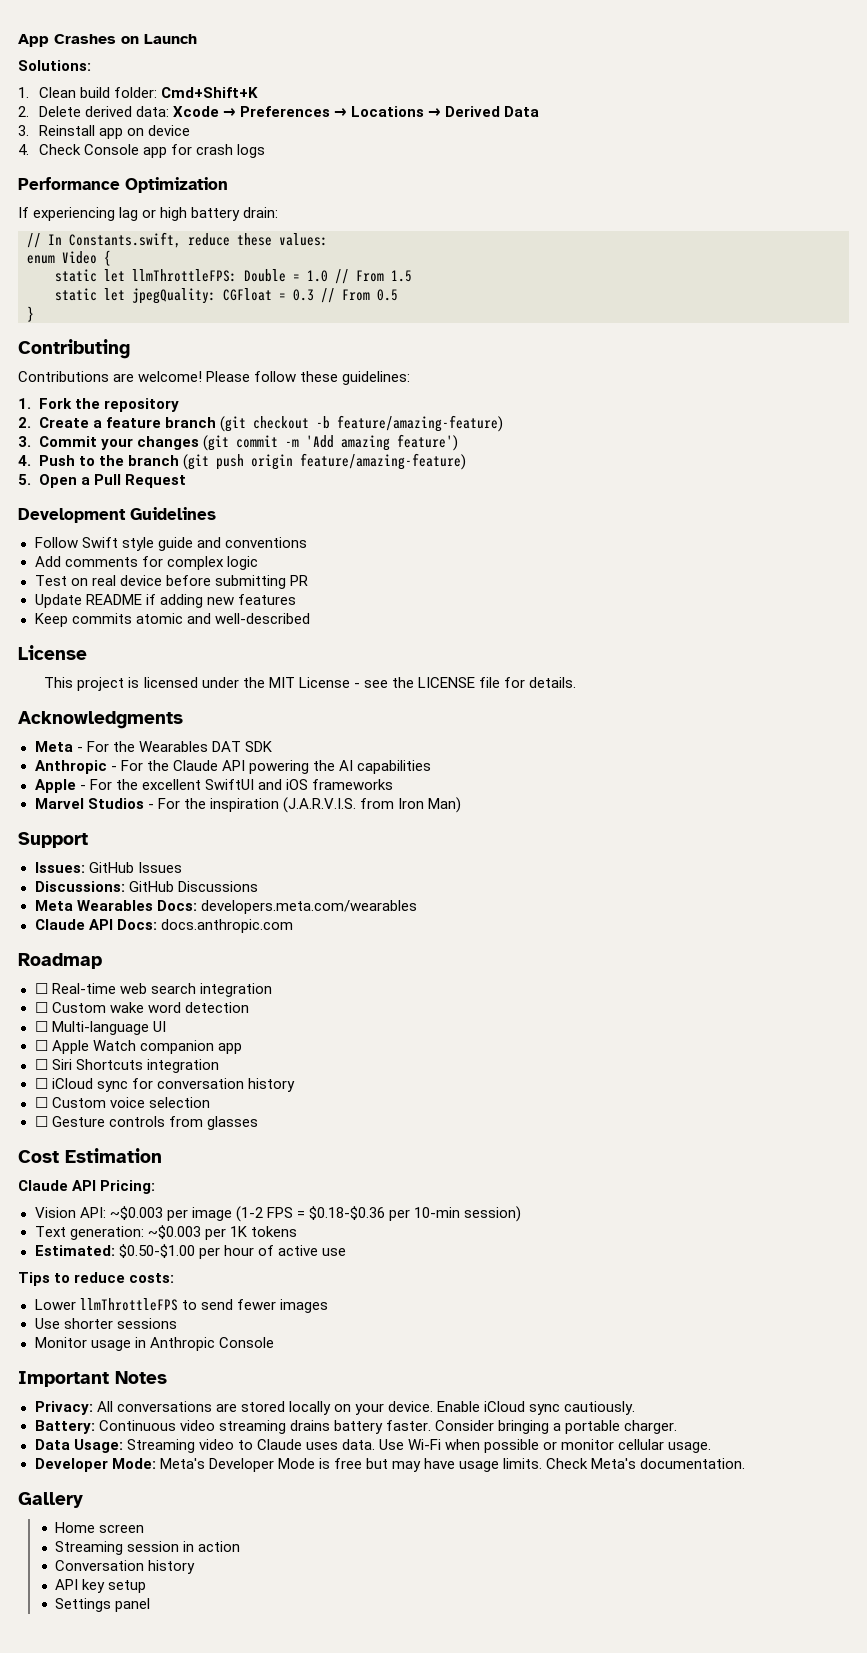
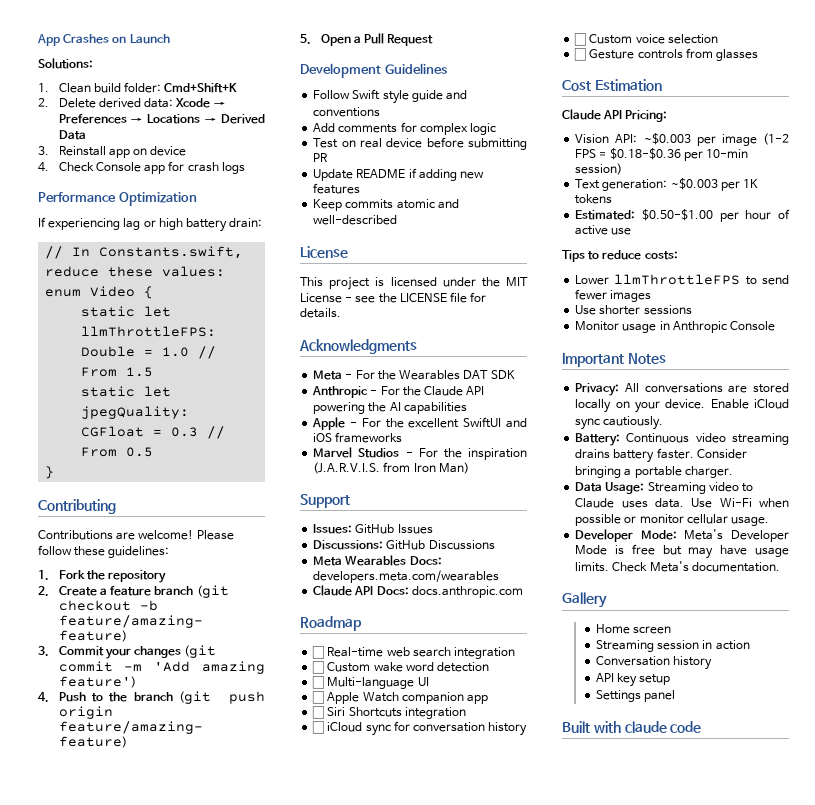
+ Built with claude code

